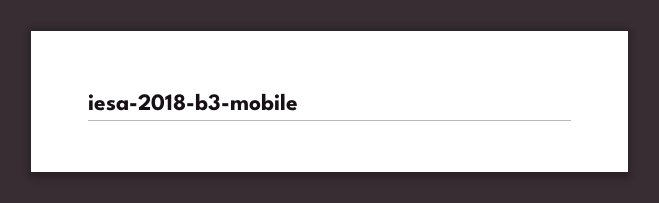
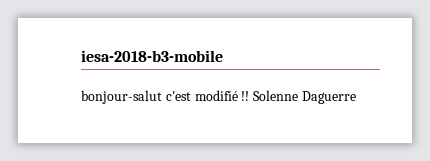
+ bonjour-salut c'est modifié !! Solenne Daguerre

